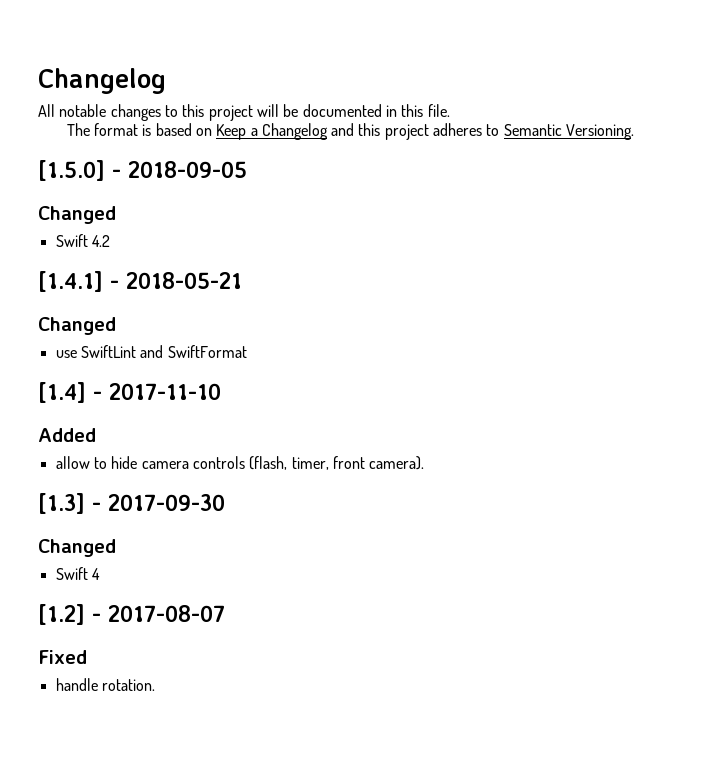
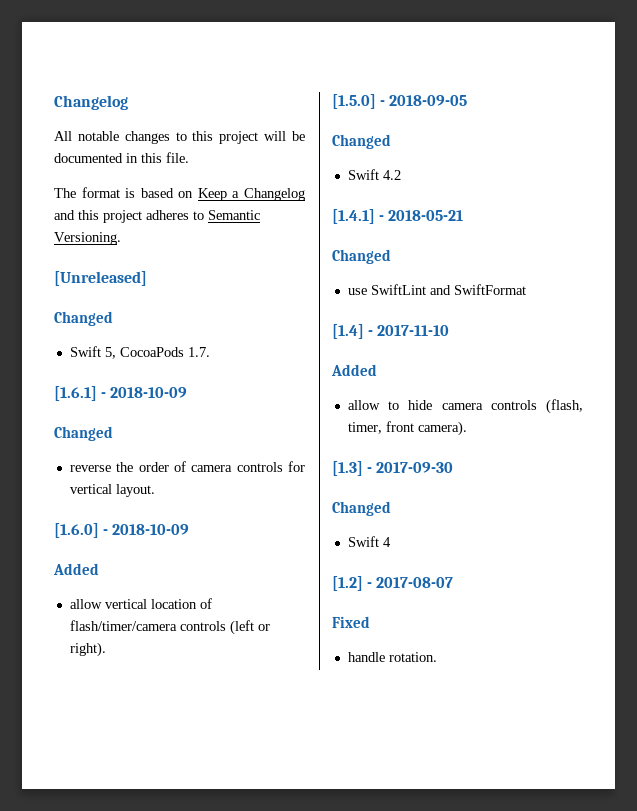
+ [Unreleased]
+ Changed
+ Swift 5, CocoaPods 1.7.
+ [1.6.1] - 2018-10-09
+ Changed
+ reverse the order of camera controls for vertical layout.
+ [1.6.0] - 2018-10-09
+ Added
+ allow vertical location of flash/timer/camera controls (left or right).

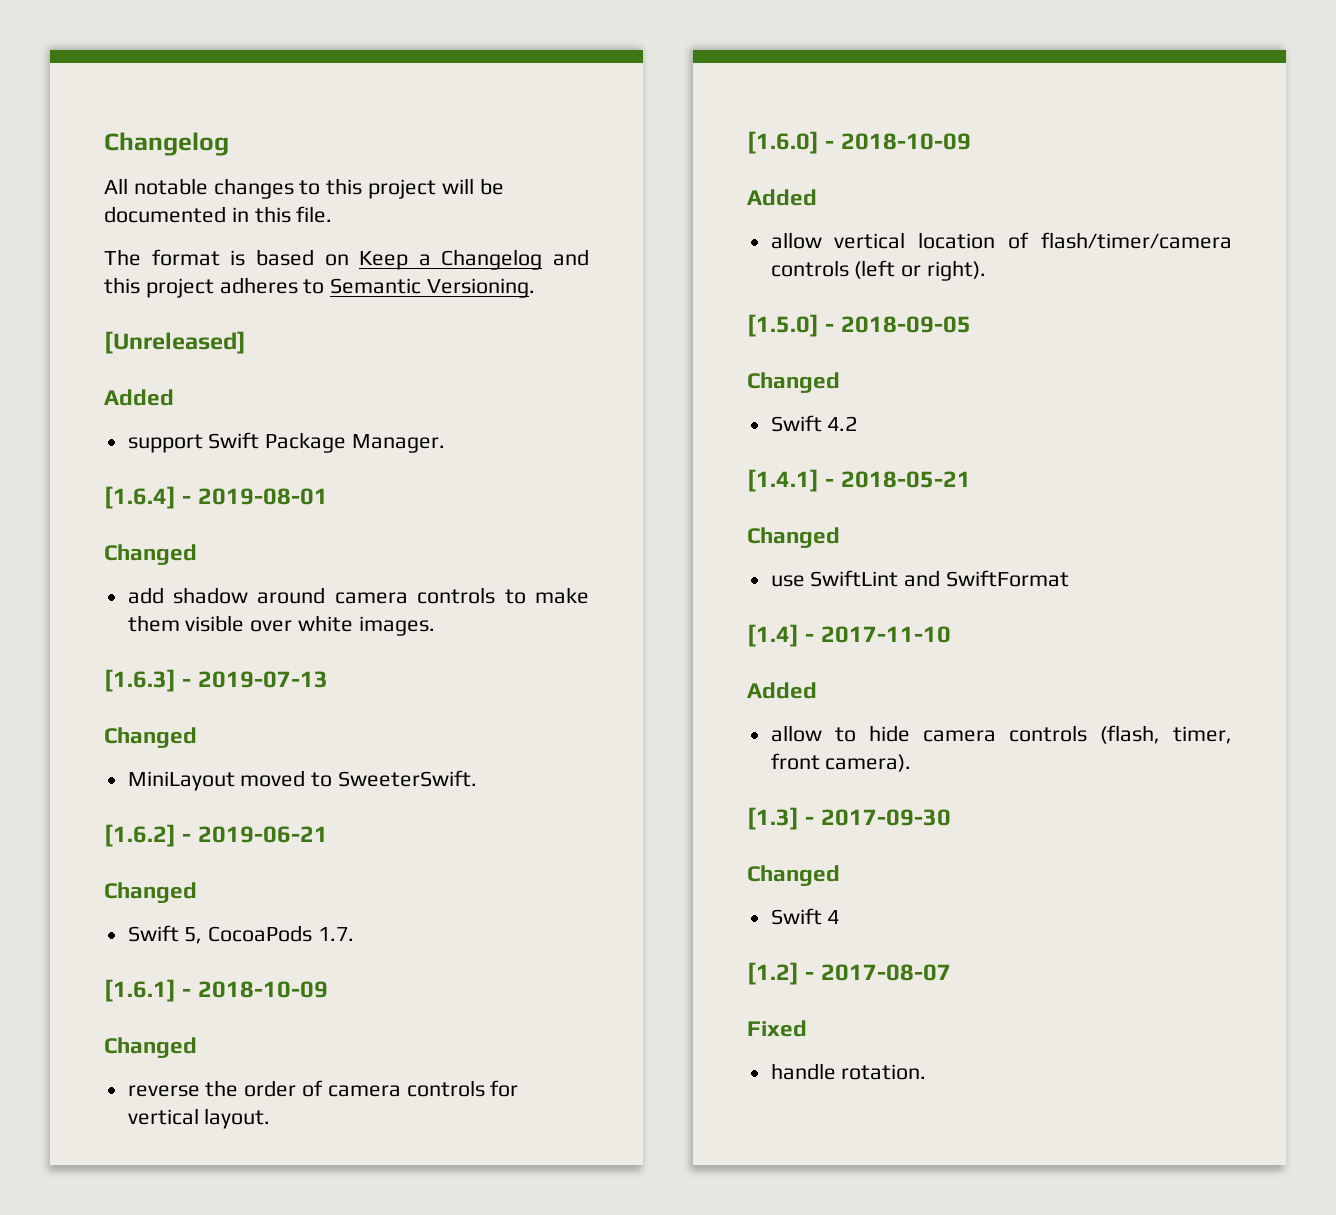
  [Unreleased]
+ Added
+ support Swift Package Manager.
+ [1.6.4] - 2019-08-01
+ Changed
+ add shadow around camera controls to make them visible over white images.
+ [1.6.3] - 2019-07-13
+ Changed
+ MiniLayout moved to SweeterSwift.
+ [1.6.2] - 2019-06-21

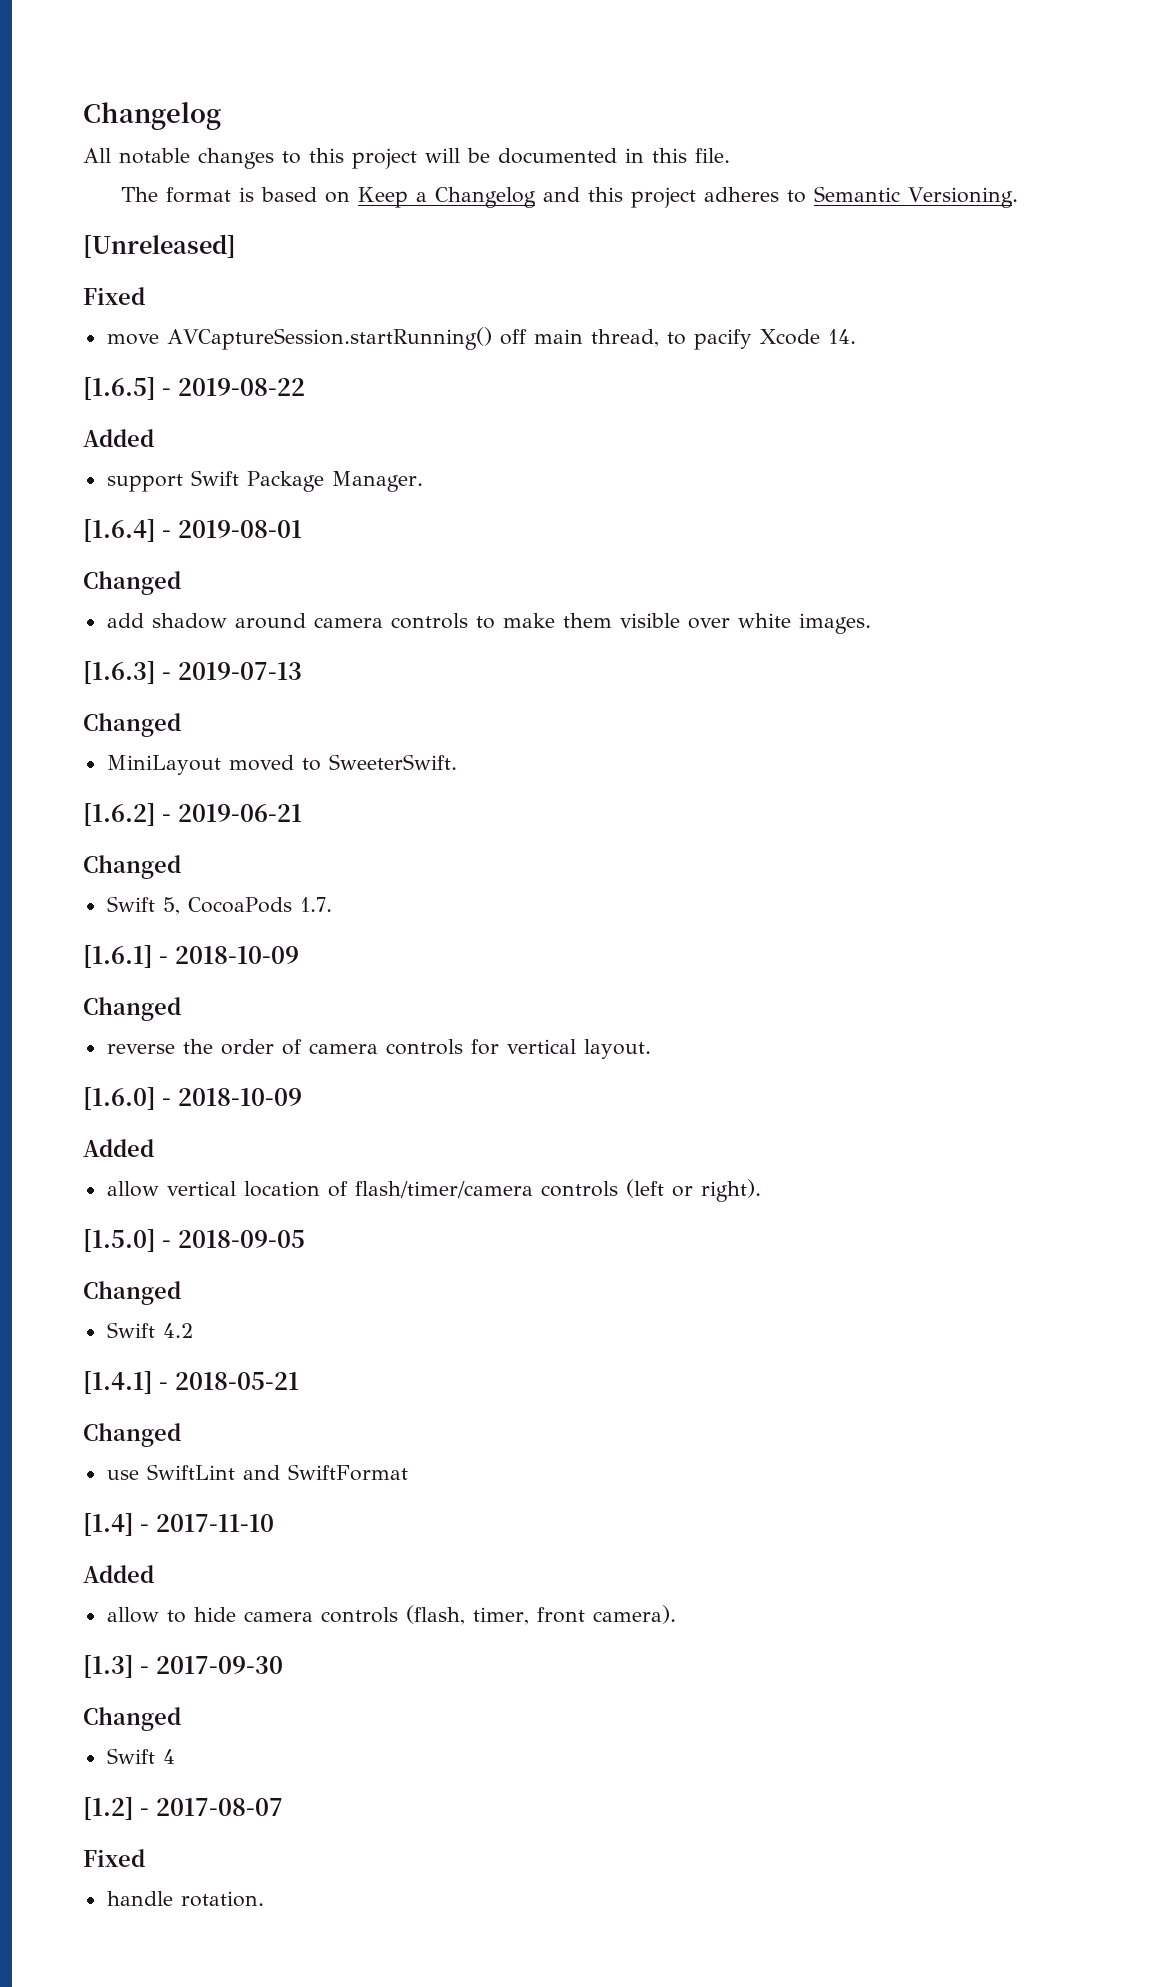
  [Unreleased]
+ Fixed
+ move AVCaptureSession.startRunning() off main thread, to pacify Xcode 14.
+ [1.6.5] - 2019-08-22

